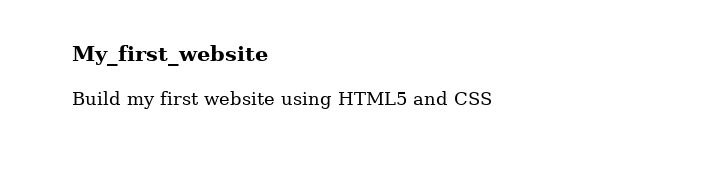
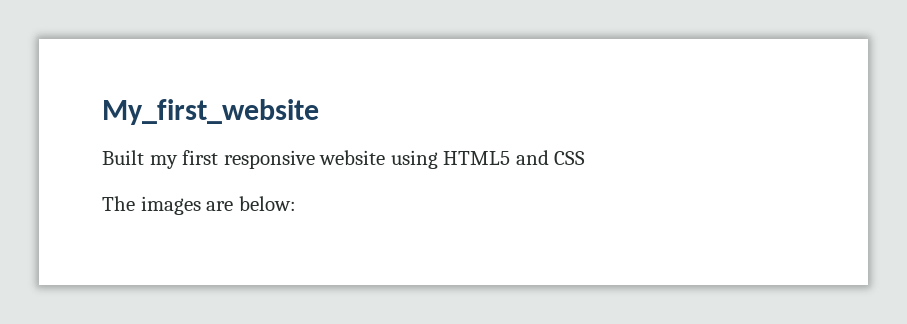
- Build my first website using HTML5 and CSS
+ Built my first responsive website using HTML5 and CSS
+ The images are below:

